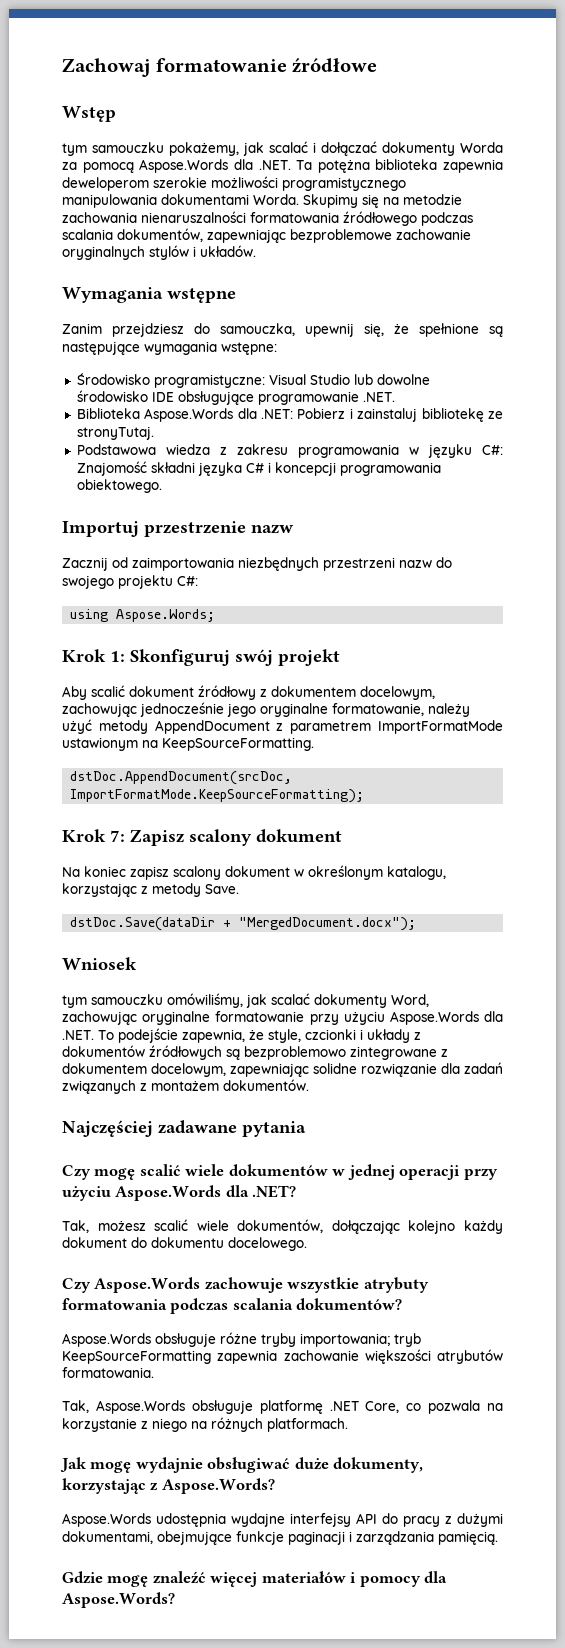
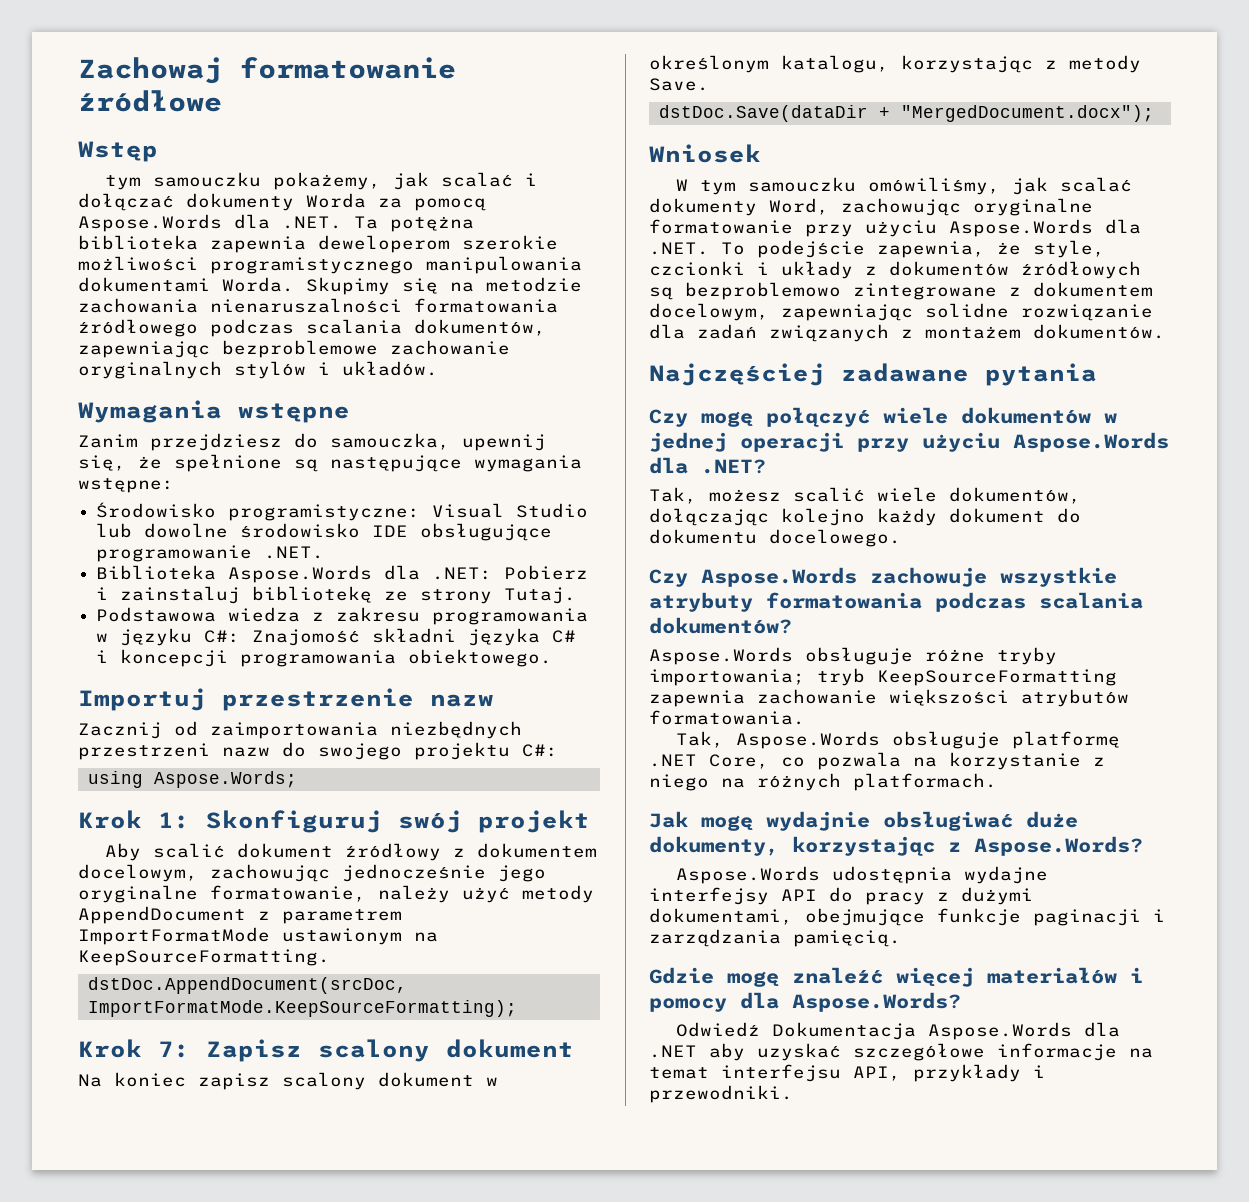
- Biblioteka Aspose.Words dla .NET: Pobierz i zainstaluj bibliotekę ze stronyTutaj.
+ Biblioteka Aspose.Words dla .NET: Pobierz i zainstaluj bibliotekę ze strony Tutaj.
- tym samouczku omówiliśmy, jak scalać dokumenty Word, zachowując oryginalne formatowanie przy użyciu Aspose.Words dla .NET. To podejście zapewnia, że style, czcionki i układy z dokumentów źródłowych są bezproblemowo zintegrowane z dokumentem docelowym, zapewniając solidne rozwiązanie dla zadań związanych z montażem dokumentów.
+ W tym samouczku omówiliśmy, jak scalać dokumenty Word, zachowując oryginalne formatowanie przy użyciu Aspose.Words dla .NET. To podejście zapewnia, że style, czcionki i układy z dokumentów źródłowych są bezproblemowo zintegrowane z dokumentem docelowym, zapewniając solidne rozwiązanie dla zadań związanych z montażem dokumentów.
- Czy mogę scalić wiele dokumentów w jednej operacji przy użyciu Aspose.Words dla .NET?
+ Czy mogę połączyć wiele dokumentów w jednej operacji przy użyciu Aspose.Words dla .NET?
+ Odwiedź Dokumentacja Aspose.Words dla .NET aby uzyskać szczegółowe informacje na temat interfejsu API, przykłady i przewodniki.

